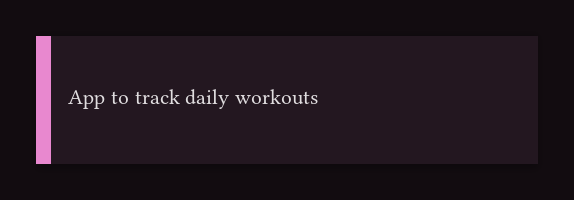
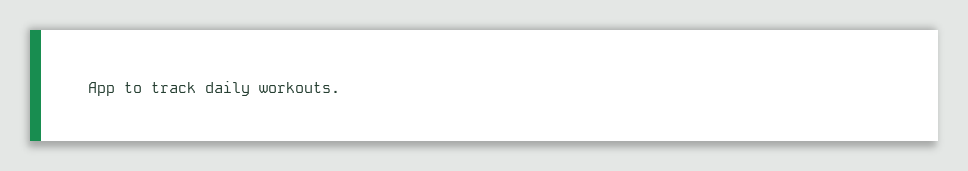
- App to track daily workouts
+ App to track daily workouts.

